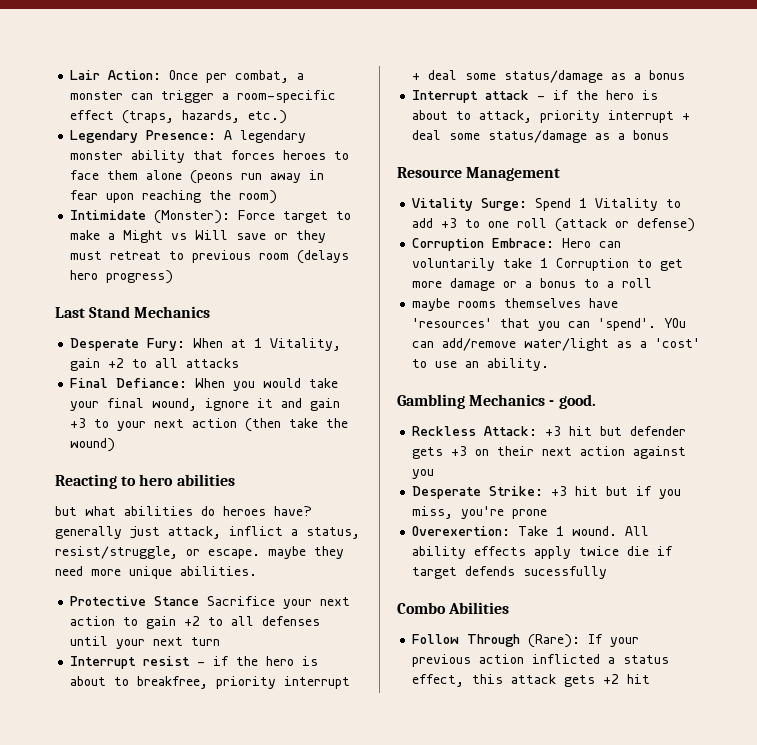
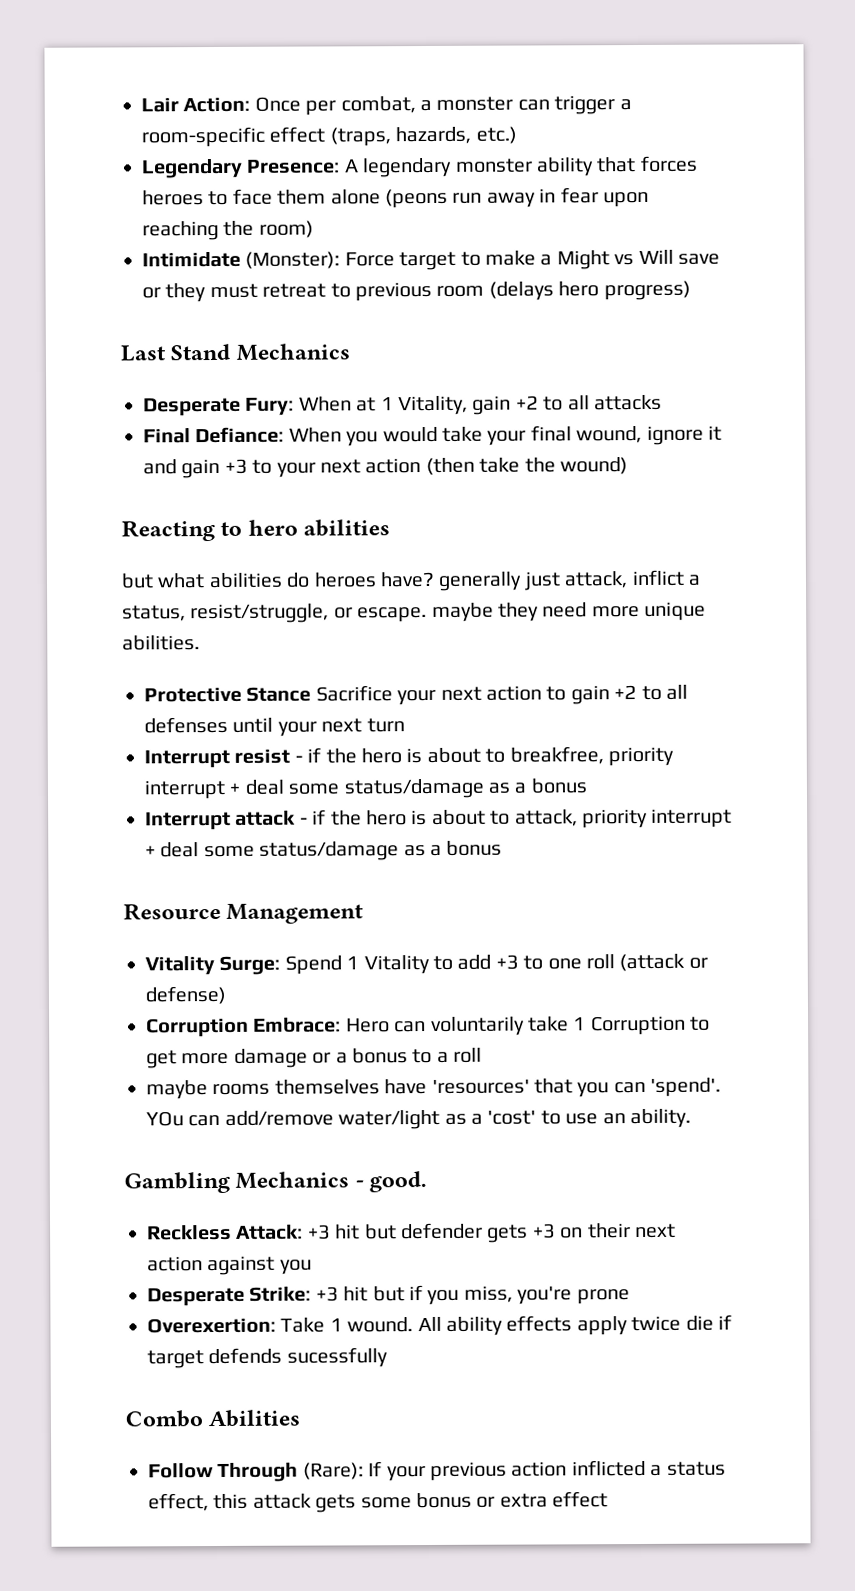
- Follow Through (Rare): If your previous action inflicted a status effect, this attack gets +2 hit
+ Follow Through (Rare): If your previous action inflicted a status effect, this attack gets some bonus or extra effect

